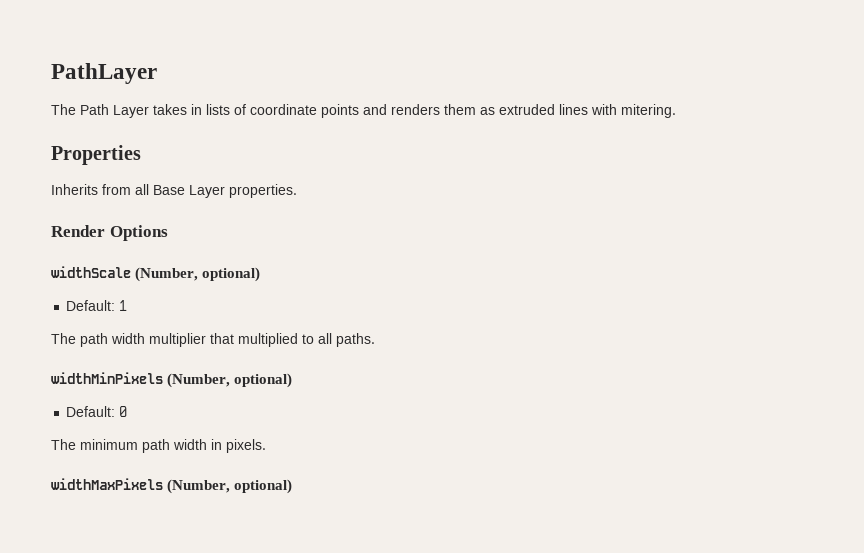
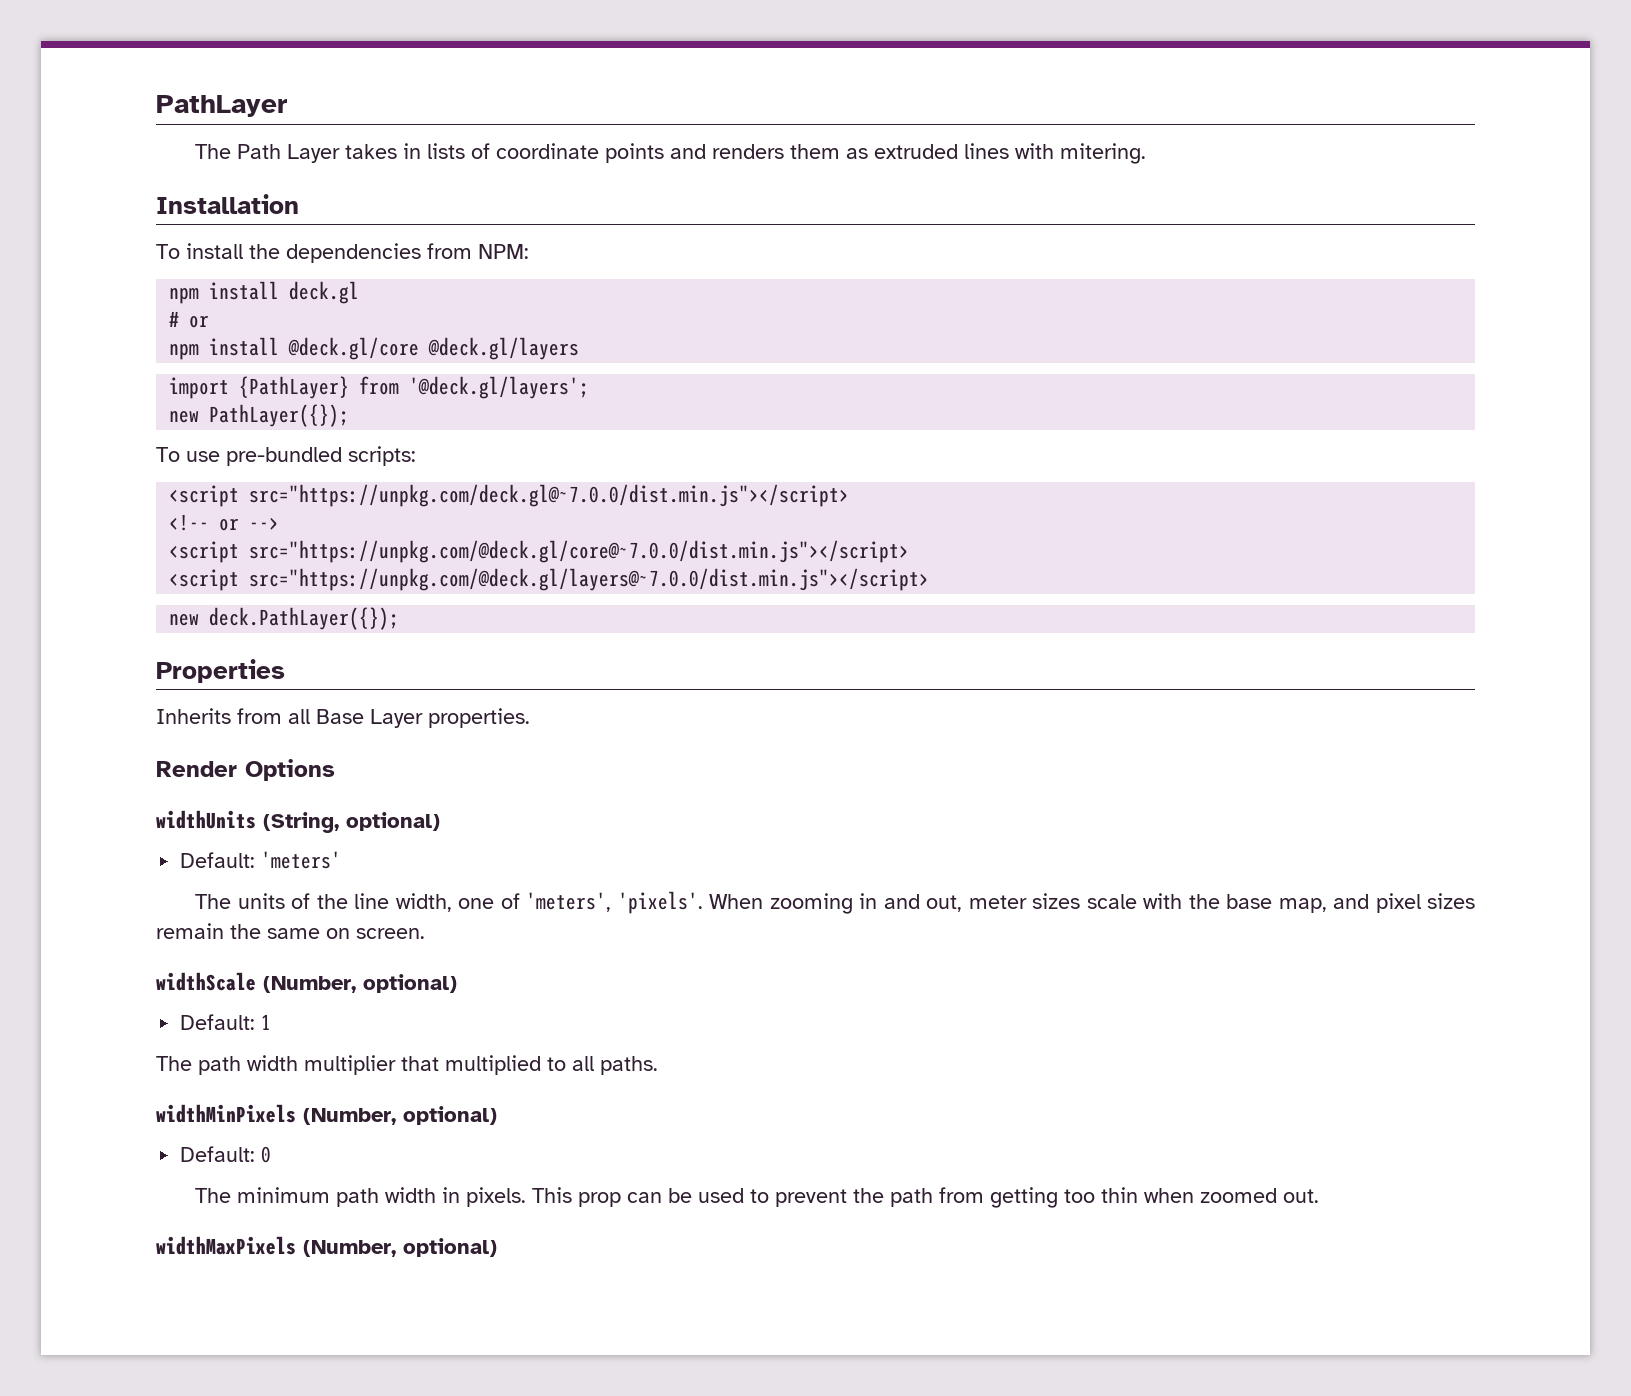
+ Installation
+ To install the dependencies from NPM:
+ npm install deck.gl
+ # or
+ npm install @deck.gl/core @deck.gl/layers
+ import {PathLayer} from '@deck.gl/layers';
+ new PathLayer({});
+ To use pre-bundled scripts:
+ <script src="https://unpkg.com/deck.gl@~7.0.0/dist.min.js"></script>
+ <!-- or -->
+ <script src="https://unpkg.com/@deck.gl/core@~7.0.0/dist.min.js"></script>
+ <script src="https://unpkg.com/@deck.gl/layers@~7.0.0/dist.min.js"></script>
+ new deck.PathLayer({});
+ widthUnits (String, optional)
+ Default: 'meters'
+ The units of the line width, one of 'meters', 'pixels'. When zooming in and out, meter sizes scale with the base map, and pixel sizes remain the same on screen.
+ This prop can be used to prevent the path from getting too thin when zoomed out.

